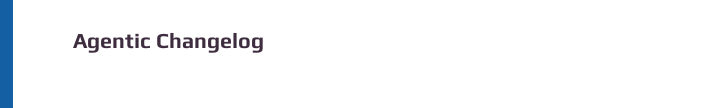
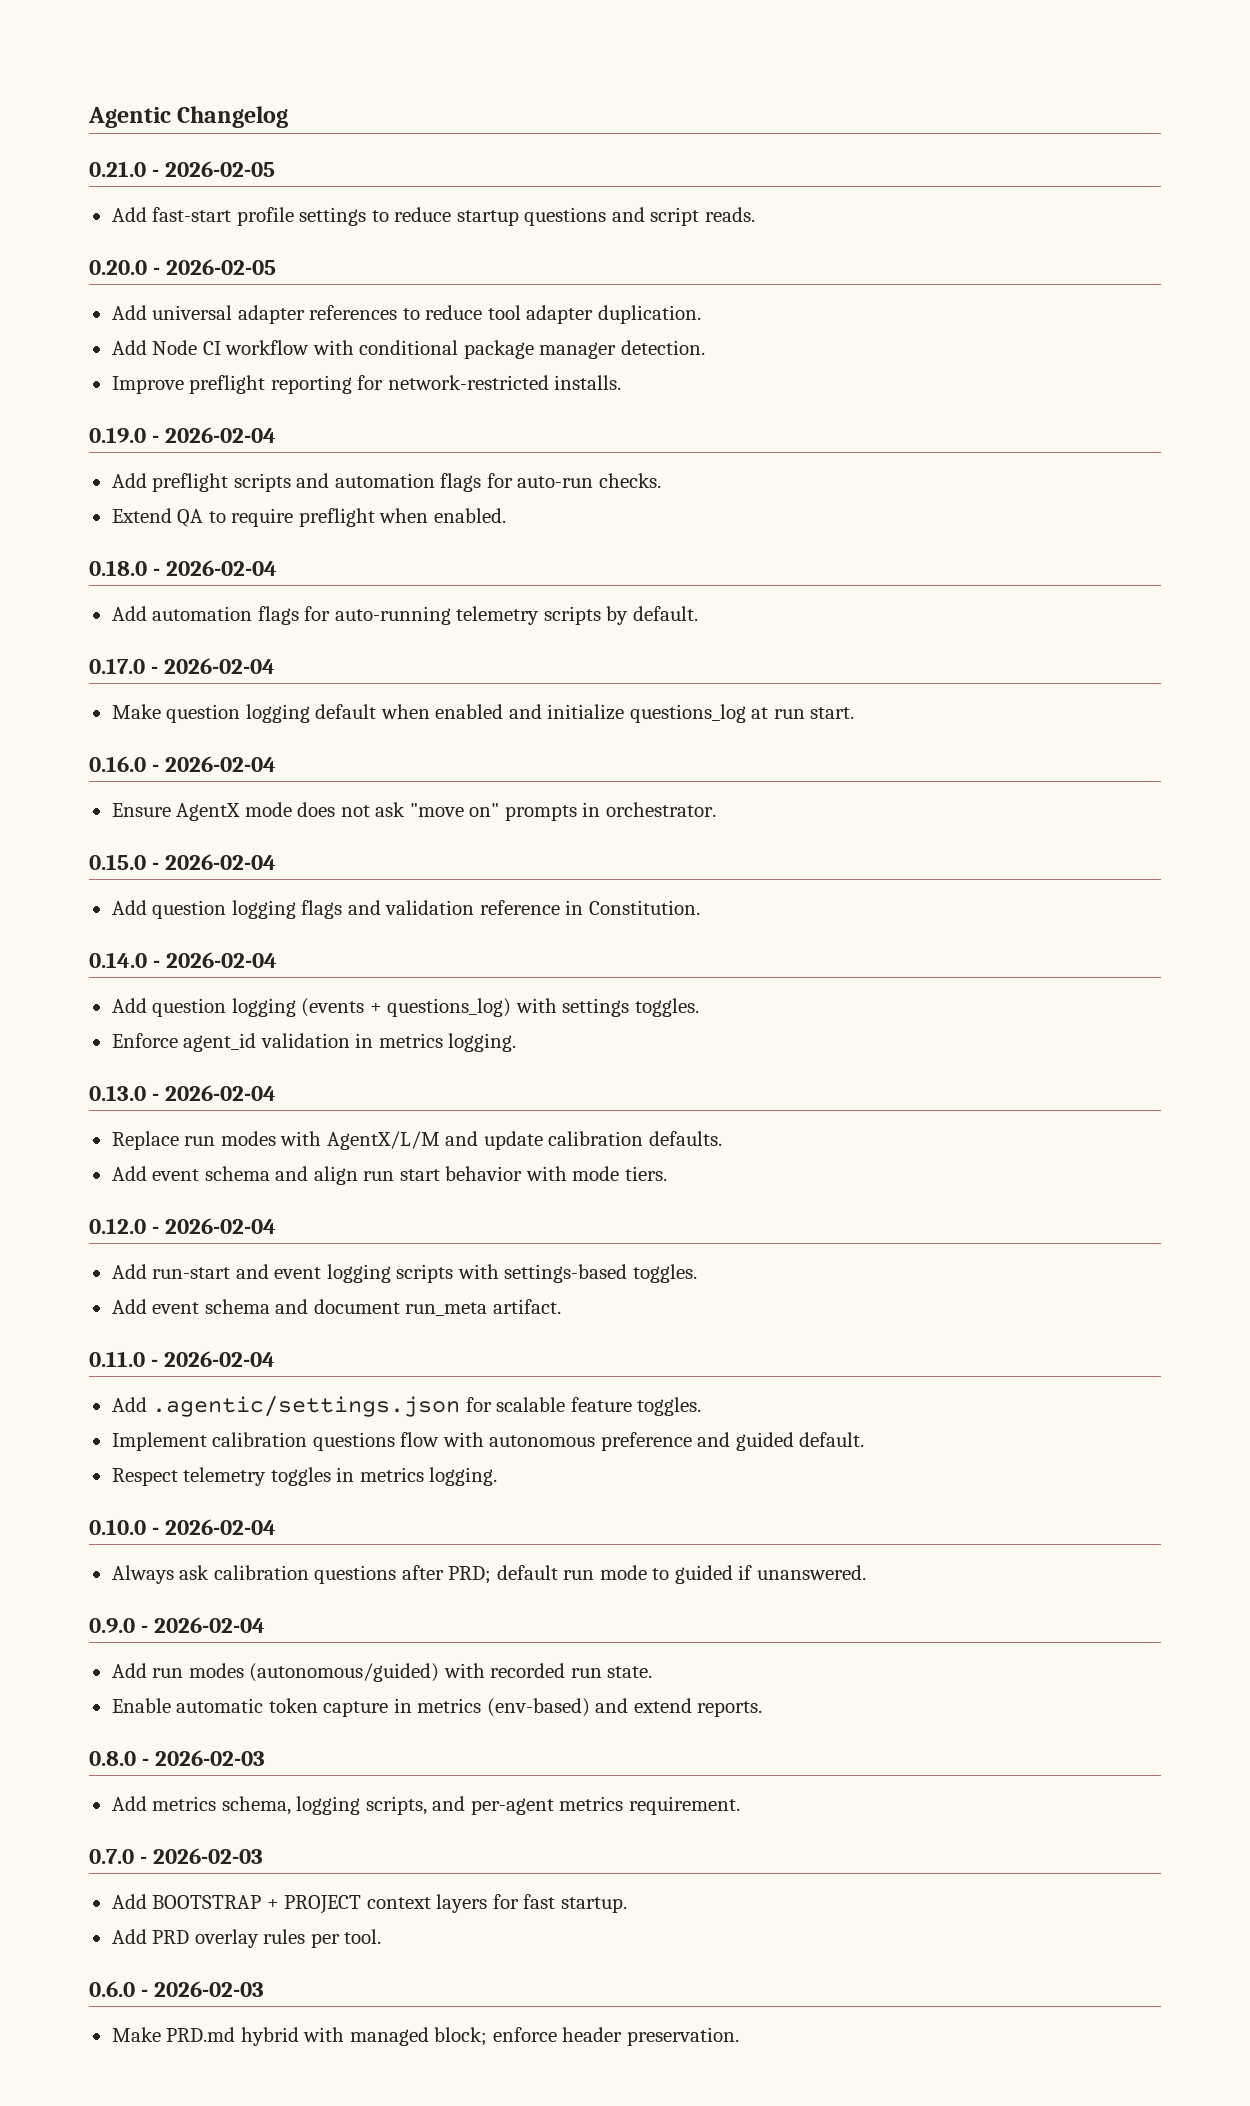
+ 0.21.0 - 2026-02-05
+ Add fast-start profile settings to reduce startup questions and script reads.
+ 0.20.0 - 2026-02-05
+ Add universal adapter references to reduce tool adapter duplication.
+ Add Node CI workflow with conditional package manager detection.
+ Improve preflight reporting for network-restricted installs.
+ 0.19.0 - 2026-02-04
+ Add preflight scripts and automation flags for auto-run checks.
+ Extend QA to require preflight when enabled.
+ 0.18.0 - 2026-02-04
+ Add automation flags for auto-running telemetry scripts by default.
+ 0.17.0 - 2026-02-04
+ Make question logging default when enabled and initialize questions_log at run start.
+ 0.16.0 - 2026-02-04
+ Ensure AgentX mode does not ask "move on" prompts in orchestrator.
+ 0.15.0 - 2026-02-04
+ Add question logging flags and validation reference in Constitution.
+ 0.14.0 - 2026-02-04
+ Add question logging (events + questions_log) with settings toggles.
+ Enforce agent_id validation in metrics logging.
+ 0.13.0 - 2026-02-04
+ Replace run modes with AgentX/L/M and update calibration defaults.
+ Add event schema and align run start behavior with mode tiers.
+ 0.12.0 - 2026-02-04
+ Add run-start and event logging scripts with settings-based toggles.
+ Add event schema and document run_meta artifact.
+ 0.11.0 - 2026-02-04
+ Add .agentic/settings.json for scalable feature toggles.
+ Implement calibration questions flow with autonomous preference and guided default.
+ Respect telemetry toggles in metrics logging.
+ 0.10.0 - 2026-02-04
+ Always ask calibration questions after PRD; default run mode to guided if unanswered.
+ 0.9.0 - 2026-02-04
+ Add run modes (autonomous/guided) with recorded run state.
+ Enable automatic token capture in metrics (env-based) and extend reports.
+ 0.8.0 - 2026-02-03
+ Add metrics schema, logging scripts, and per-agent metrics requirement.
+ 0.7.0 - 2026-02-03
+ Add BOOTSTRAP + PROJECT context layers for fast startup.
+ Add PRD overlay rules per tool.
+ 0.6.0 - 2026-02-03
+ Make PRD.md hybrid with managed block; enforce header preservation.

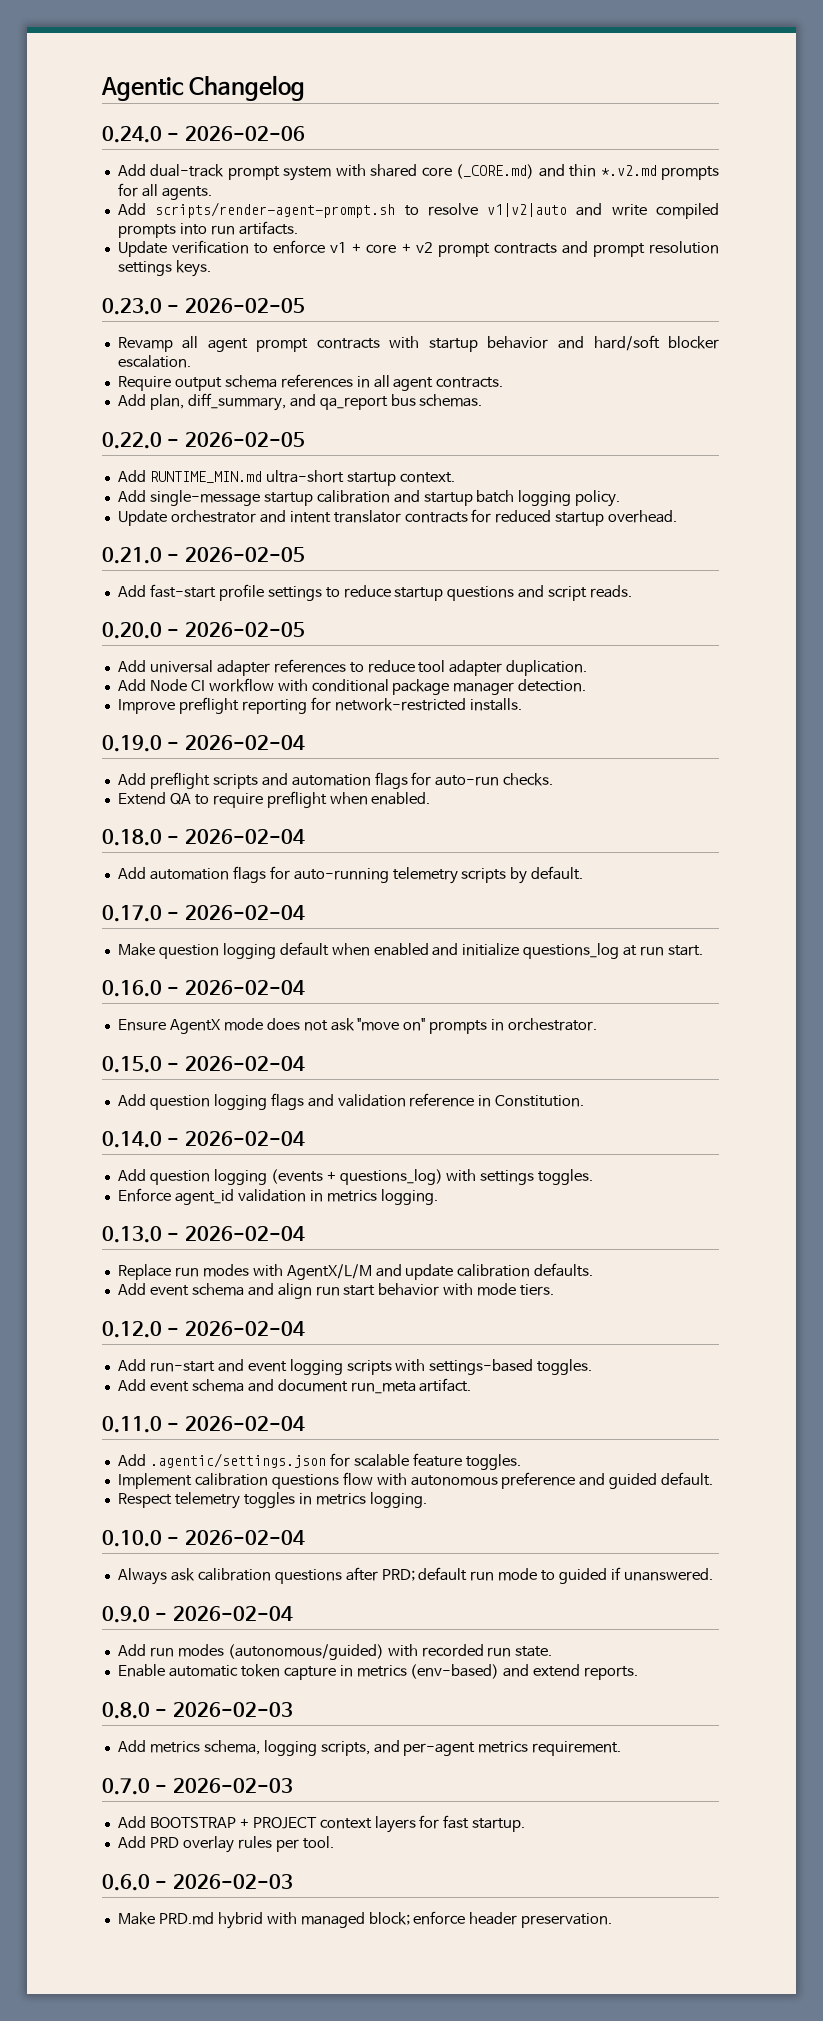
+ 0.24.0 - 2026-02-06
+ Add dual-track prompt system with shared core (_CORE.md) and thin *.v2.md prompts for all agents.
+ Add scripts/render-agent-prompt.sh to resolve v1|v2|auto and write compiled prompts into run artifacts.
+ Update verification to enforce v1 + core + v2 prompt contracts and prompt resolution settings keys.
+ 0.23.0 - 2026-02-05
+ Revamp all agent prompt contracts with startup behavior and hard/soft blocker escalation.
+ Require output schema references in all agent contracts.
+ Add plan, diff_summary, and qa_report bus schemas.
+ 0.22.0 - 2026-02-05
+ Add RUNTIME_MIN.md ultra-short startup context.
+ Add single-message startup calibration and startup batch logging policy.
+ Update orchestrator and intent translator contracts for reduced startup overhead.

